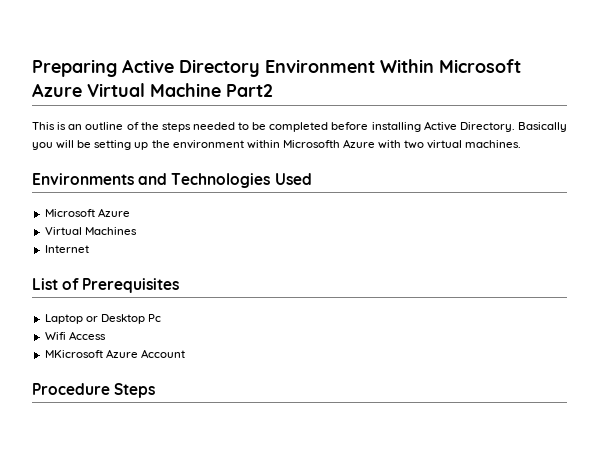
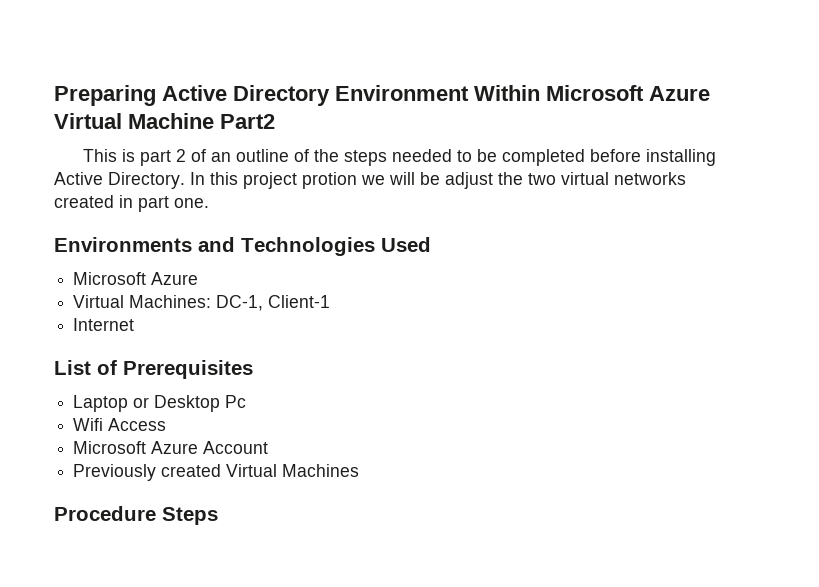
- This is an outline of the steps needed to be completed before installing Active Directory.
+ This is part 2 of an outline of the steps needed to be completed before installing Active Directory.
- Basically you will be setting up the environment within Microsofth Azure with two virtual machines.
+ In this project protion we will be adjust the two virtual networks created in part one.
- Virtual Machines
+ Virtual Machines: DC-1, Client-1
- MKicrosoft Azure Account
+ Microsoft Azure Account
+ Previously created Virtual Machines

